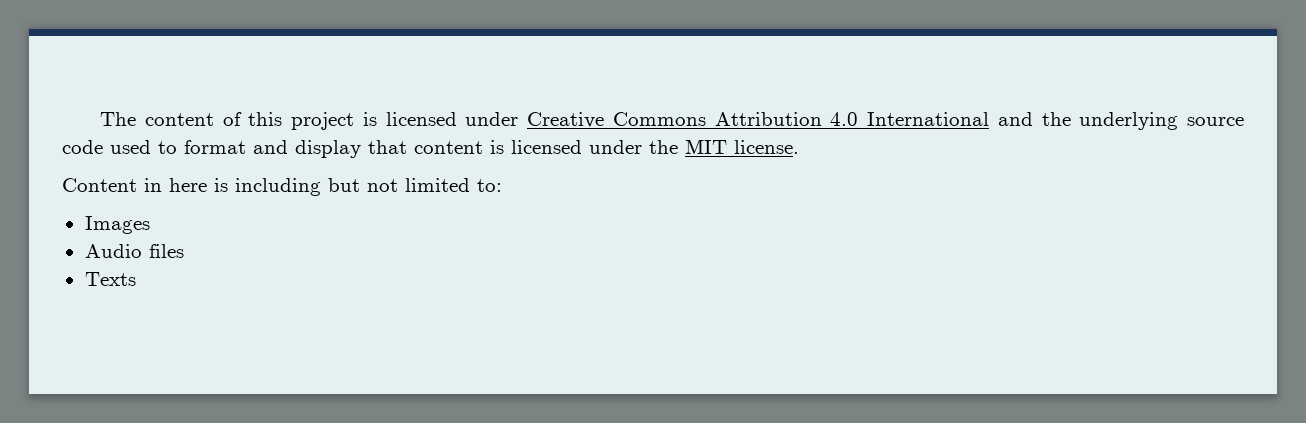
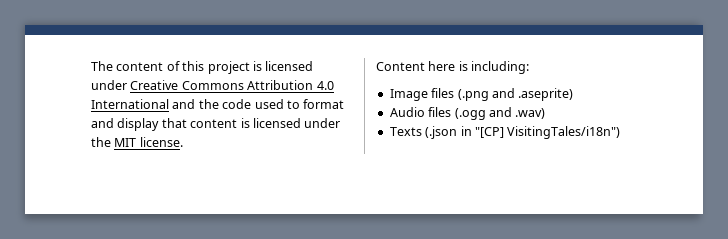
- The content of this project is licensed under Creative Commons Attribution 4.0 International and the underlying source code used to format and display that content is licensed under the MIT license.
+ The content of this project is licensed under Creative Commons Attribution 4.0 International and the code used to format and display that content is licensed under the MIT license.
- Content in here is including but not limited to:
- Images
- Audio files
- Texts
+ Content here is including:
+ Image files (.png and .aseprite)
+ Audio files (.ogg and .wav)
+ Texts (.json in "[CP] VisitingTales/i18n")

